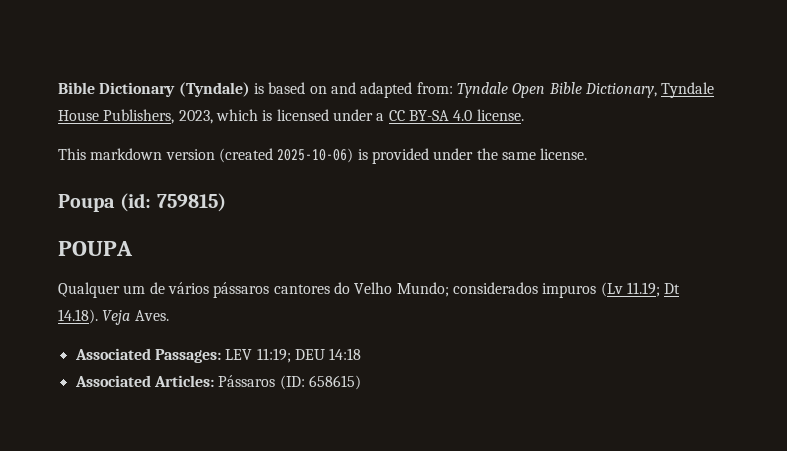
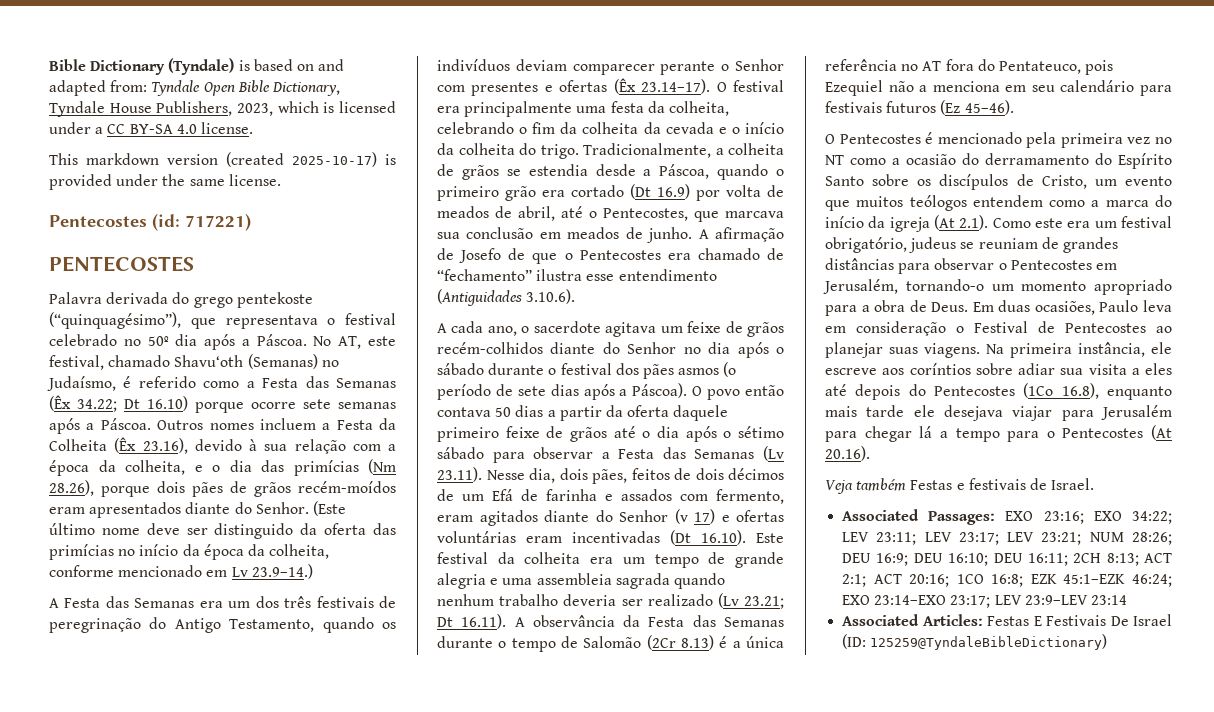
- This markdown version (created 2025-10-06) is provided under the same license.
+ This markdown version (created 2025-10-17) is provided under the same license.
- Poupa (id: 759815)
- POUPA
- Qualquer um de vários pássaros cantores do Velho Mundo; considerados impuros (Lv 11.19; Dt 14.18). Veja Aves.
- Associated Passages: LEV 11:19; DEU 14:18
- Associated Articles: Pássaros (ID: 658615)
+ Pentecostes (id: 717221)
+ PENTECOSTES
+ Palavra derivada do grego pentekoste (“quinquagésimo”), que representava o festival celebrado no 50º dia após a Páscoa. No AT, este festival, chamado Shavu‘oth (Semanas) no Judaísmo, é referido como a Festa das Semanas (Êx 34.22; Dt 16.10) porque ocorre sete semanas após a Páscoa. Outros nomes incluem a Festa da Colheita (Êx 23.16), devido à sua relação com a época da colheita, e o dia das primícias (Nm 28.26), porque dois pães de grãos recém-moídos eram apresentados diante do Senhor. (Este último nome deve ser distinguido da oferta das primícias no início da época da colheita, conforme mencionado em Lv 23.9–14.)
+ A Festa das Semanas era um dos três festivais de peregrinação do Antigo Testamento, quando os indivíduos deviam comparecer perante o Senhor com presentes e ofertas (Êx 23.14–17). O festival era principalmente uma festa da colheita, celebrando o fim da colheita da cevada e o início da colheita do trigo. Tradicionalmente, a colheita de grãos se estendia desde a Páscoa, quando o primeiro grão era cortado (Dt 16.9) por volta de meados de abril, até o Pentecostes, que marcava sua conclusão em meados de junho. A afirmação de Josefo de que o Pentecostes era chamado de “fechamento” ilustra esse entendimento (Antiguidades 3.10.6).
+ A cada ano, o sacerdote agitava um feixe de grãos recém-colhidos diante do Senhor no dia após o sábado durante o festival dos pães asmos (o período de sete dias após a Páscoa). O povo então contava 50 dias a partir da oferta daquele primeiro feixe de grãos até o dia após o sétimo sábado para observar a Festa das Semanas (Lv 23.11). Nesse dia, dois pães, feitos de dois décimos de um Efá de farinha e assados com fermento, eram agitados diante do Senhor (v 17) e ofertas voluntárias eram incentivadas (Dt 16.10). Este festival da colheita era um tempo de grande alegria e uma assembleia sagrada quando nenhum trabalho deveria ser realizado (Lv 23.21; Dt 16.11). A observância da Festa das Semanas durante o tempo de Salomão (2Cr 8.13) é a única referência no AT fora do Pentateuco, pois Ezequiel não a menciona em seu calendário para festivais futuros (Ez 45–46).
+ O Pentecostes é mencionado pela primeira vez no NT como a ocasião do derramamento do Espírito Santo sobre os discípulos de Cristo, um evento que muitos teólogos entendem como a marca do início da igreja (At 2.1). Como este era um festival obrigatório, judeus se reuniam de grandes distâncias para observar o Pentecostes em Jerusalém, tornando-o um momento apropriado para a obra de Deus. Em duas ocasiões, Paulo leva em consideração o Festival de Pentecostes ao planejar suas viagens. Na primeira instância, ele escreve aos coríntios sobre adiar sua visita a eles até depois do Pentecostes (1Co 16.8), enquanto mais tarde ele desejava viajar para Jerusalém para chegar lá a tempo para o Pentecostes (At 20.16).
+ Veja também Festas e festivais de Israel.
+ Associated Passages: EXO 23:16; EXO 34:22; LEV 23:11; LEV 23:17; LEV 23:21; NUM 28:26; DEU 16:9; DEU 16:10; DEU 16:11; 2CH 8:13; ACT 2:1; ACT 20:16; 1CO 16:8; EZK 45:1–EZK 46:24; EXO 23:14–EXO 23:17; LEV 23:9–LEV 23:14
+ Associated Articles: Festas E Festivais De Israel (ID: 125259@TyndaleBibleDictionary)

